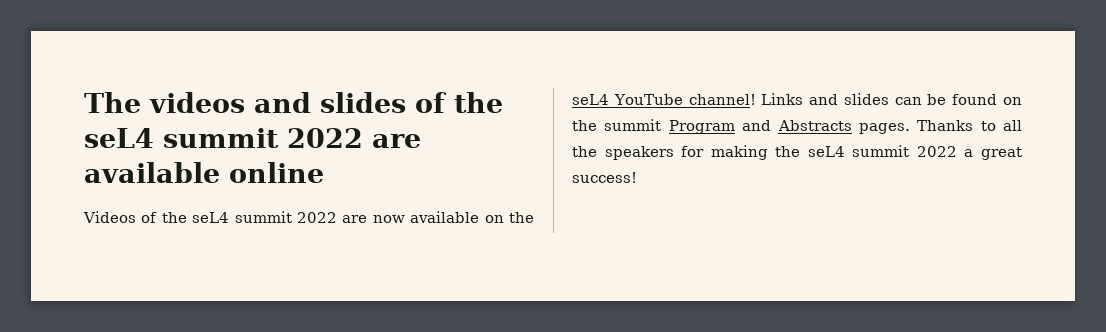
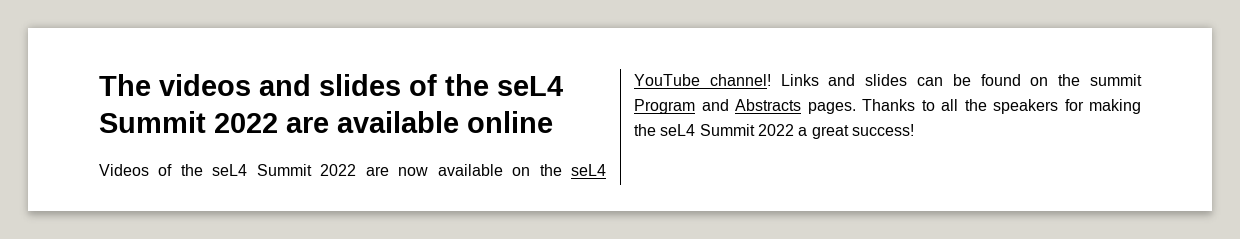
- The videos and slides of the seL4 summit 2022 are available online
+ The videos and slides of the seL4 Summit 2022 are available online
- Videos of the seL4 summit 2022 are now available on the seL4 YouTube channel!
+ Videos of the seL4 Summit 2022 are now available on the seL4 YouTube channel!
- Thanks to all the speakers for making the seL4 summit 2022 a great success!
+ Thanks to all the speakers for making the seL4 Summit 2022 a great success!

